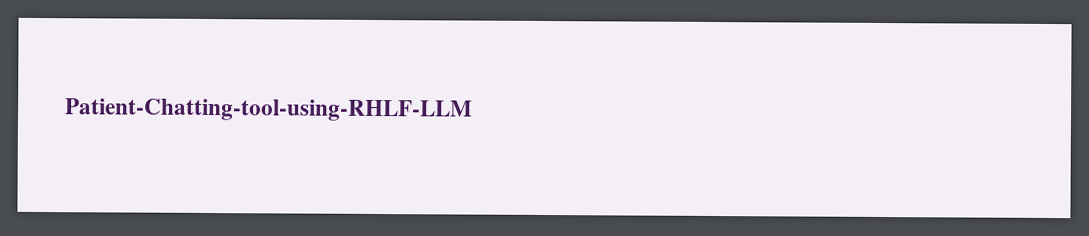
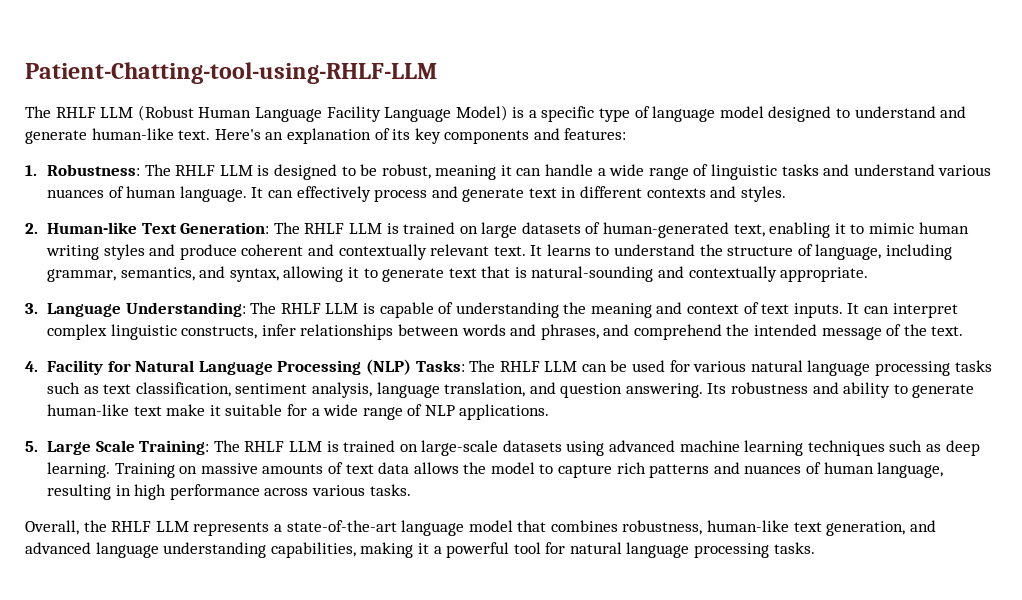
+ The RHLF LLM (Robust Human Language Facility Language Model) is a specific type of language model designed to understand and generate human-like text. Here's an explanation of its key components and features:
+ 1. Robustness: The RHLF LLM is designed to be robust, meaning it can handle a wide range of linguistic tasks and understand various nuances of human language. It can effectively process and generate text in different contexts and styles.
+ 2. Human-like Text Generation: The RHLF LLM is trained on large datasets of human-generated text, enabling it to mimic human writing styles and produce coherent and contextually relevant text. It learns to understand the structure of language, including grammar, semantics, and syntax, allowing it to generate text that is natural-sounding and contextually appropriate.
+ 3. Language Understanding: The RHLF LLM is capable of understanding the meaning and context of text inputs. It can interpret complex linguistic constructs, infer relationships between words and phrases, and comprehend the intended message of the text.
+ 4. Facility for Natural Language Processing (NLP) Tasks: The RHLF LLM can be used for various natural language processing tasks such as text classification, sentiment analysis, language translation, and question answering. Its robustness and ability to generate human-like text make it suitable for a wide range of NLP applications.
+ 5. Large Scale Training: The RHLF LLM is trained on large-scale datasets using advanced machine learning techniques such as deep learning. Training on massive amounts of text data allows the model to capture rich patterns and nuances of human language, resulting in high performance across various tasks.
+ Overall, the RHLF LLM represents a state-of-the-art language model that combines robustness, human-like text generation, and advanced language understanding capabilities, making it a powerful tool for natural language processing tasks.

